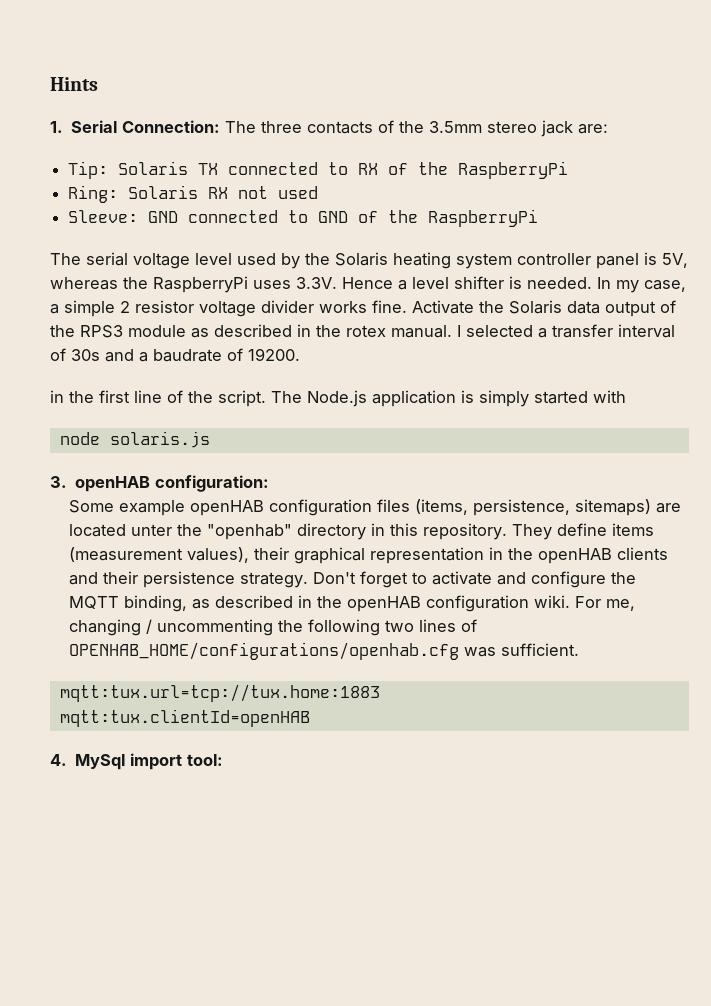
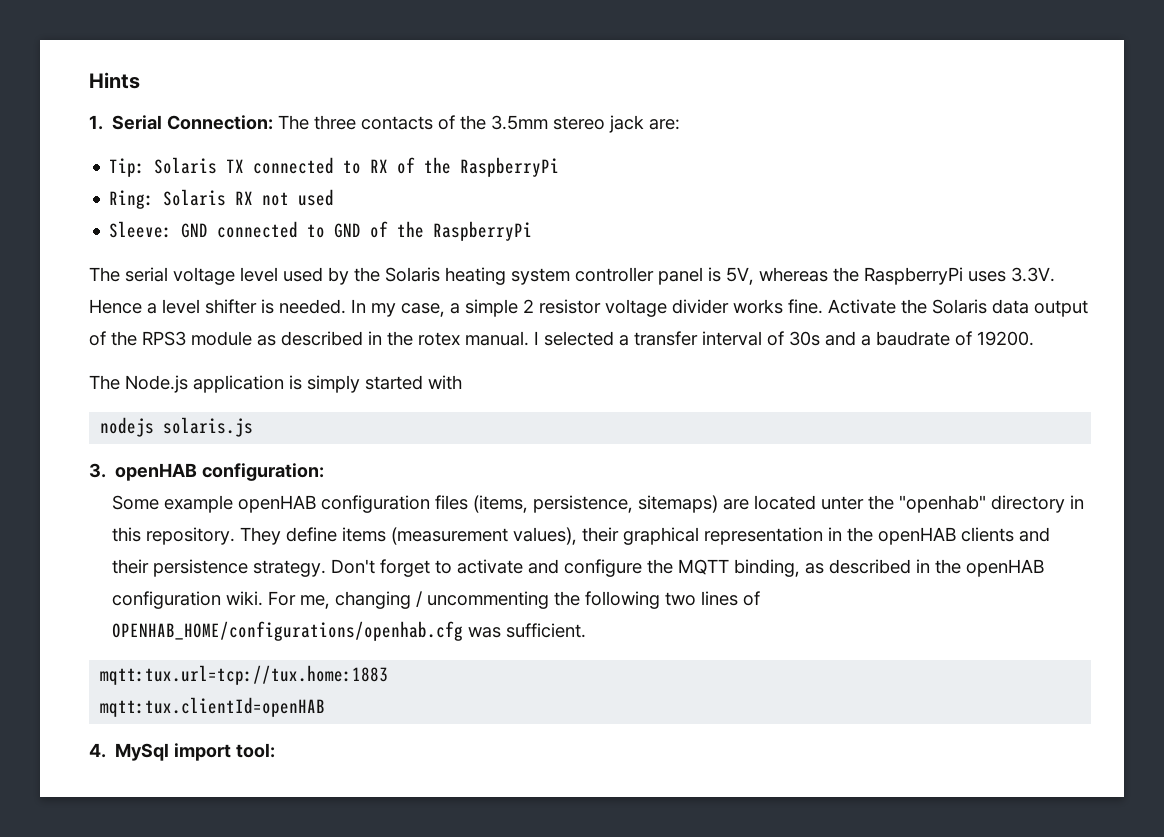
- in the first line of the script.
- node solaris.js
+ nodejs solaris.js

